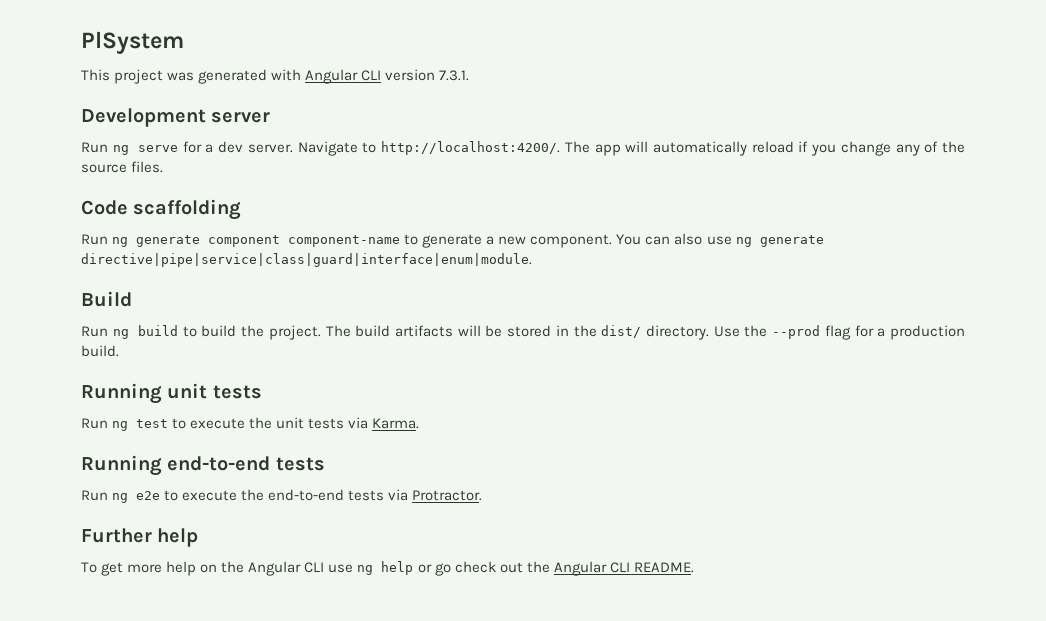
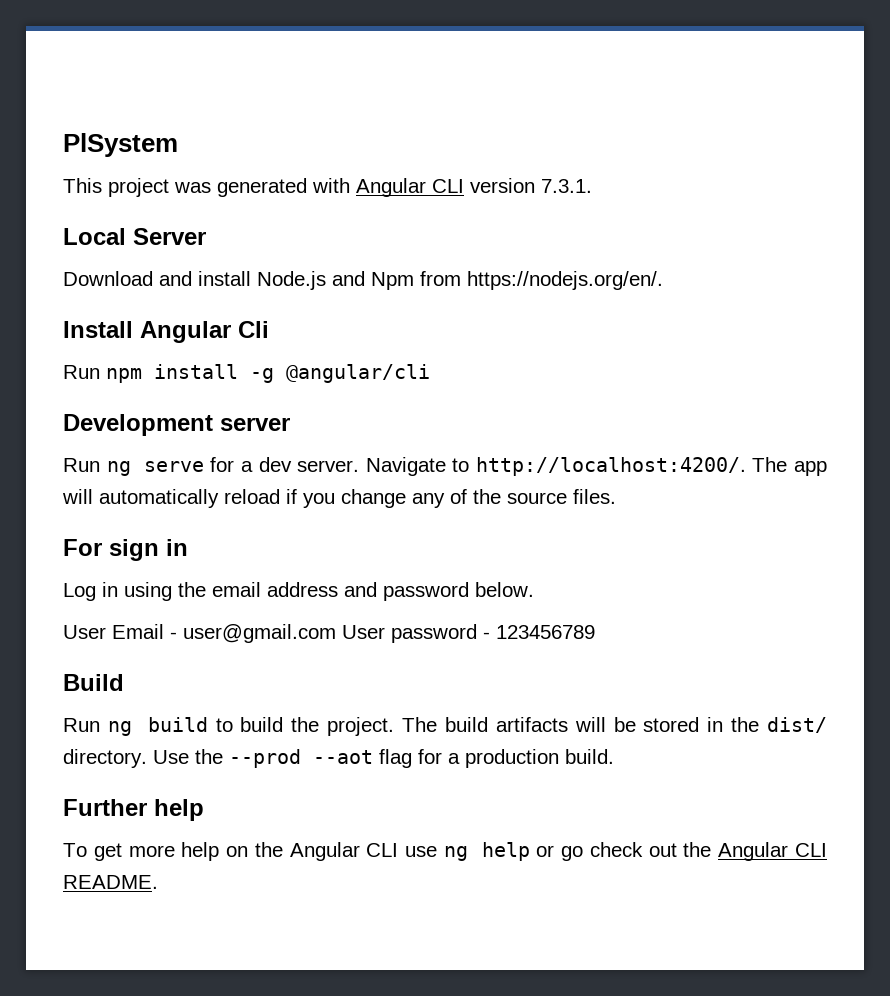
+ Local Server
+ Download and install Node.js and Npm from https://nodejs.org/en/.
+ Install Angular Cli
+ Run npm install -g @angular/cli
- Code scaffolding
- Run ng generate component component-name to generate a new component. You can also use ng generate directive|pipe|service|class|guard|interface|enum|module.
+ For sign in
+ Log in using the email address and password below.
+ User Email - user@gmail.com User password - 123456789
- Use the --prod flag for a production build.
+ Use the --prod --aot flag for a production build.
- Running unit tests
- Run ng test to execute the unit tests via Karma.
- Running end-to-end tests
- Run ng e2e to execute the end-to-end tests via Protractor.

